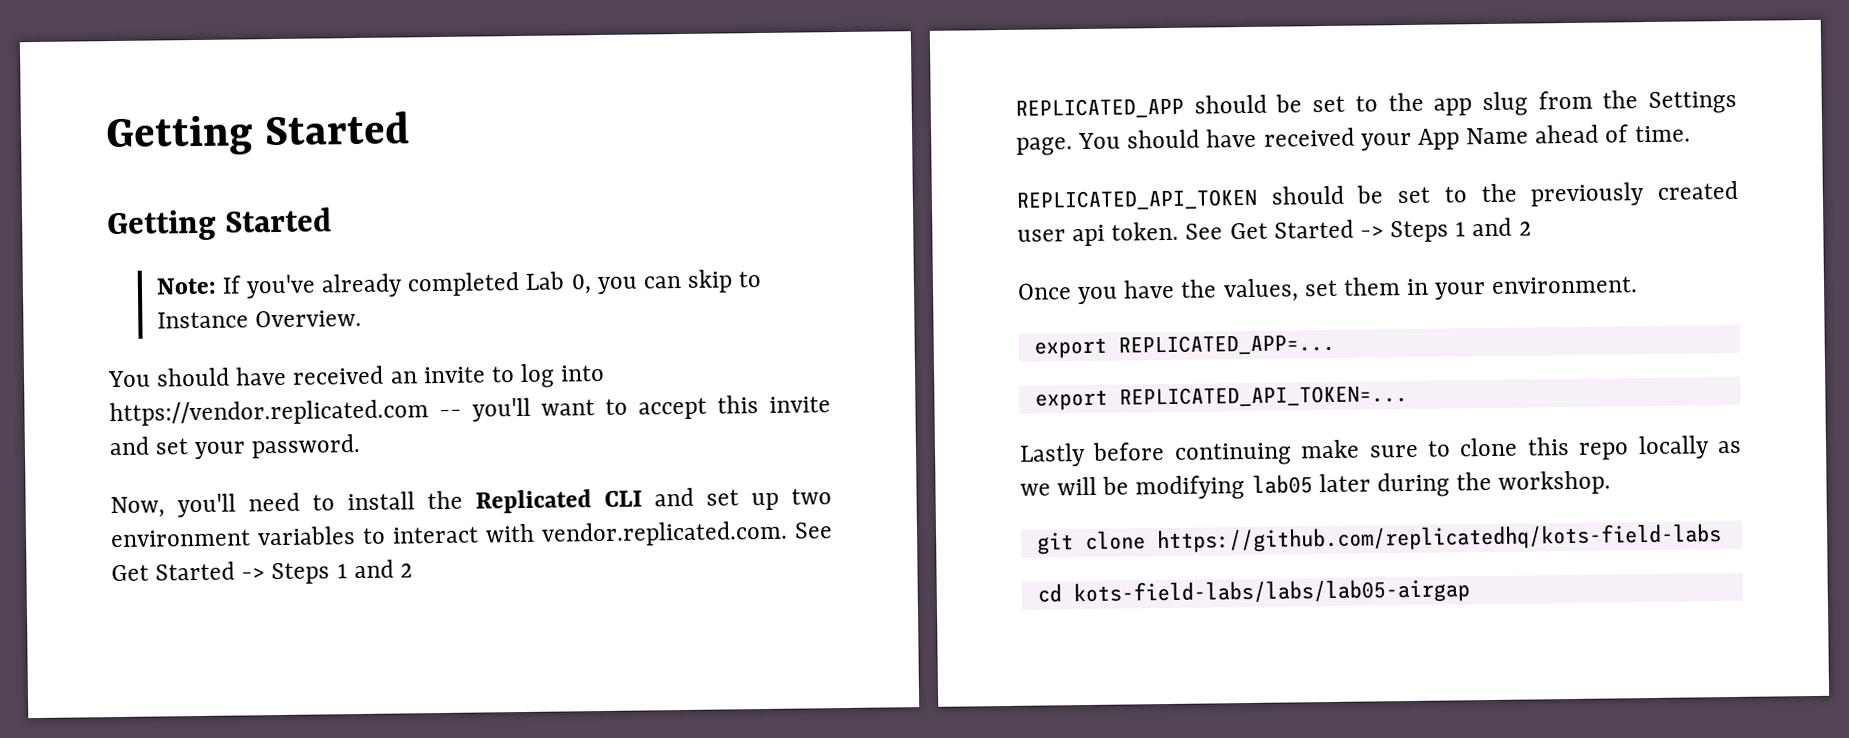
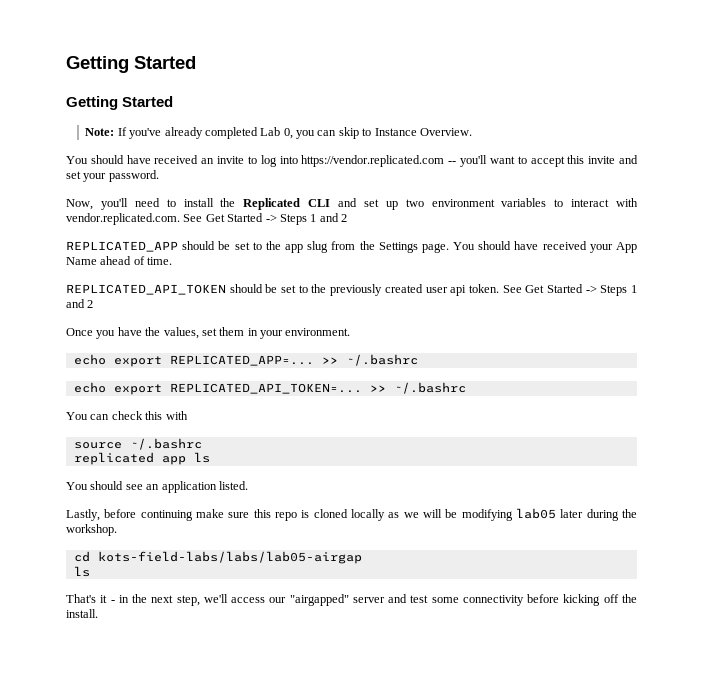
- export REPLICATED_APP=...
- export REPLICATED_API_TOKEN=...
- Lastly before continuing make sure to clone this repo locally as we will be modifying lab05 later during the workshop.
+ echo export REPLICATED_APP=... >> ~/.bashrc
+ echo export REPLICATED_API_TOKEN=... >> ~/.bashrc
+ You can check this with
+ source ~/.bashrc
+ replicated app ls
+ You should see an application listed.
+ Lastly, before continuing make sure this repo is cloned locally as we will be modifying lab05 later during the workshop.
- git clone https://github.com/replicatedhq/kots-field-labs
  cd kots-field-labs/labs/lab05-airgap
+ ls
+ That's it - in the next step, we'll access our "airgapped" server and test some connectivity before kicking off the install.

